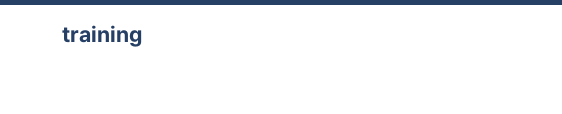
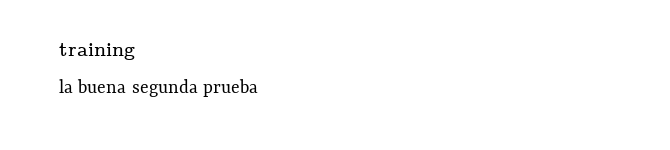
+ la buena segunda prueba

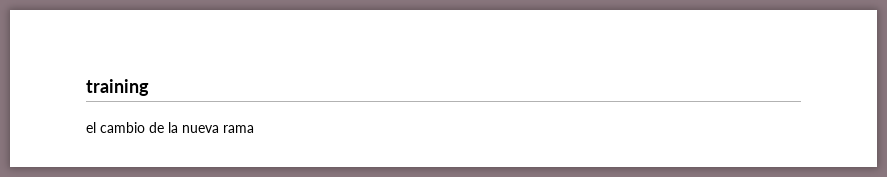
- la buena segunda prueba
+ el cambio de la nueva rama

